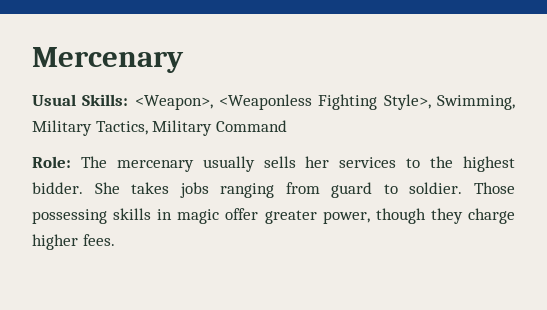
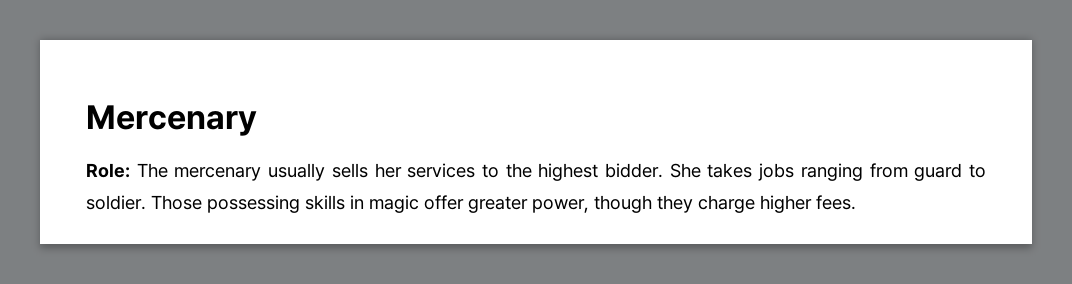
- Usual Skills: <Weapon>, <Weaponless Fighting Style>, Swimming, Military Tactics, Military Command

